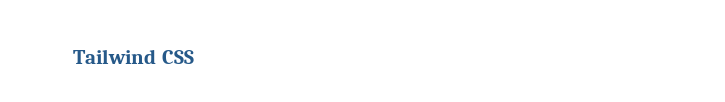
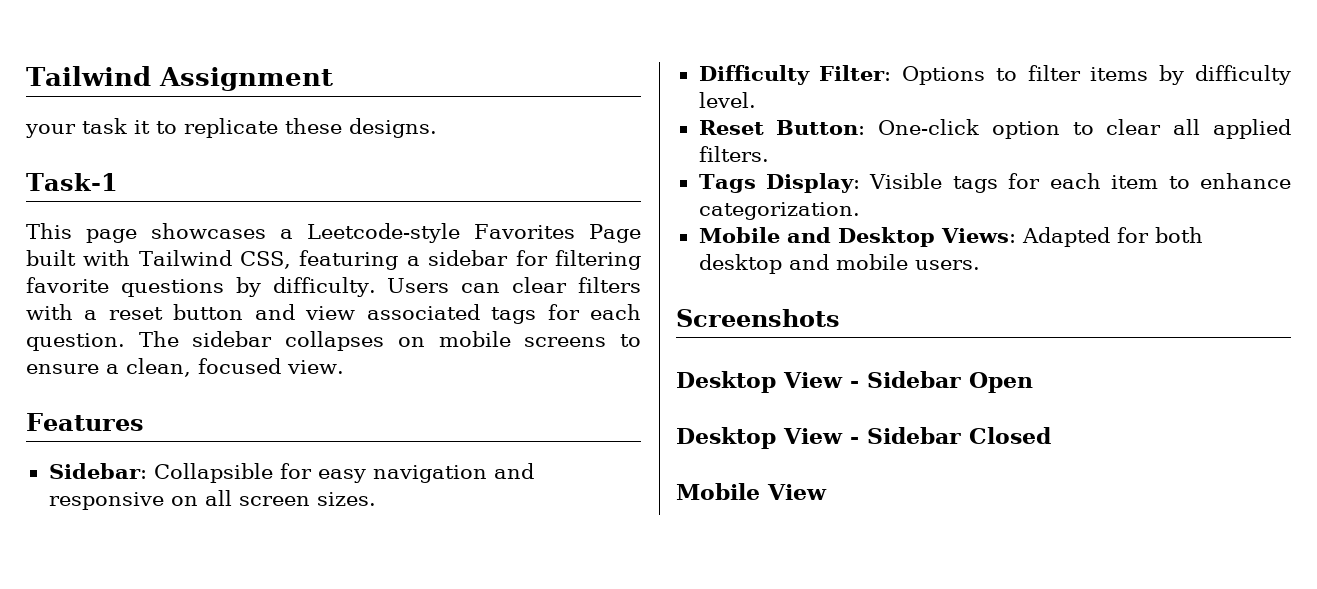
- Tailwind CSS
+ Tailwind Assignment
+ your task it to replicate these designs.
+ Task-1
+ This page showcases a Leetcode-style Favorites Page built with Tailwind CSS, featuring a sidebar for filtering favorite questions by difficulty. Users can clear filters with a reset button and view associated tags for each question. The sidebar collapses on mobile screens to ensure a clean, focused view.
+ Features
+ Sidebar: Collapsible for easy navigation and responsive on all screen sizes.
+ Difficulty Filter: Options to filter items by difficulty level.
+ Reset Button: One-click option to clear all applied filters.
+ Tags Display: Visible tags for each item to enhance categorization.
+ Mobile and Desktop Views: Adapted for both desktop and mobile users.
+ Screenshots
+ Desktop View - Sidebar Open
+ Desktop View - Sidebar Closed
+ Mobile View

